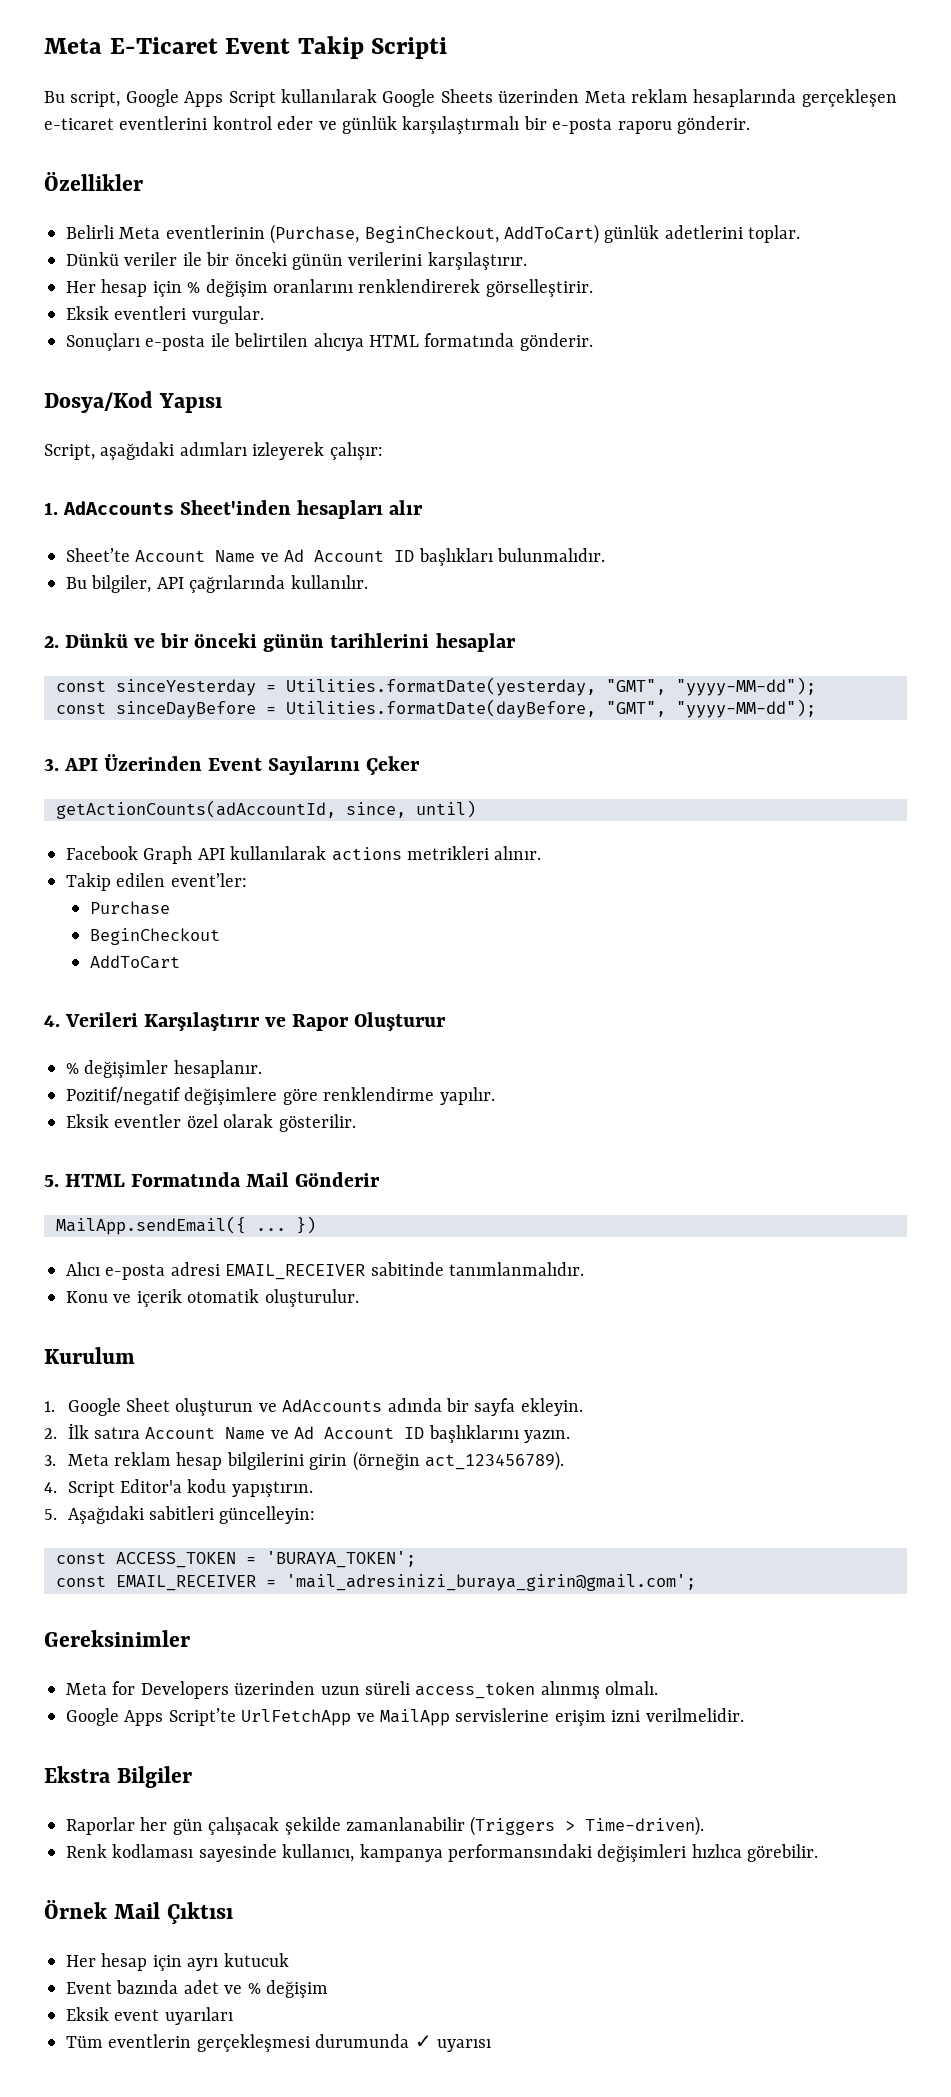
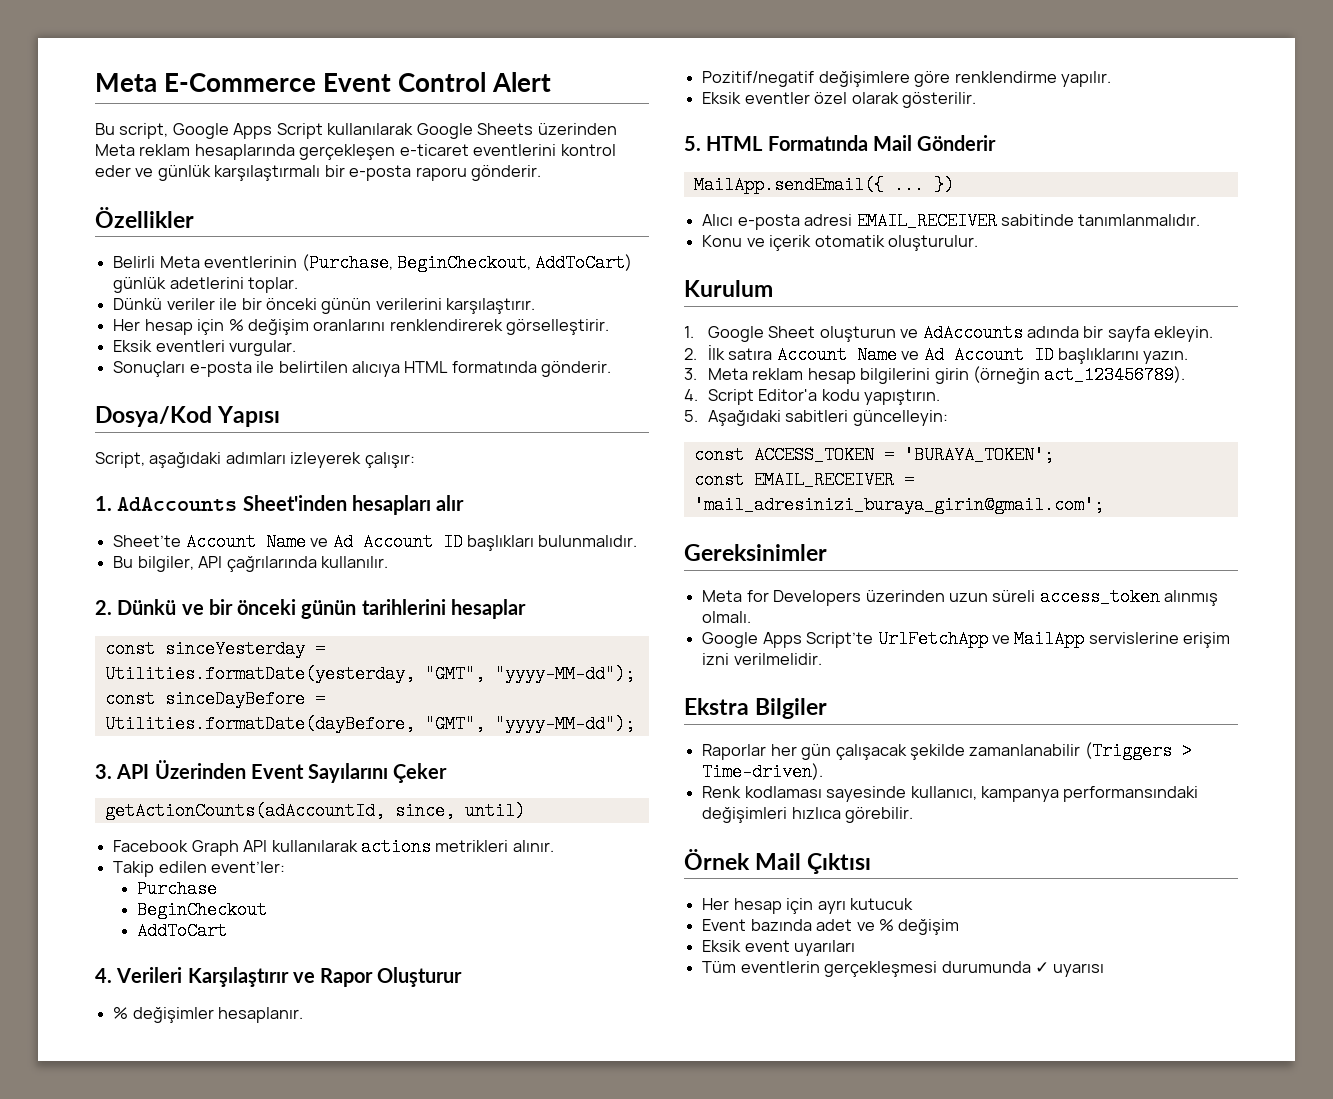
- Meta E-Ticaret Event Takip Scripti
+ Meta E-Commerce Event Control Alert

